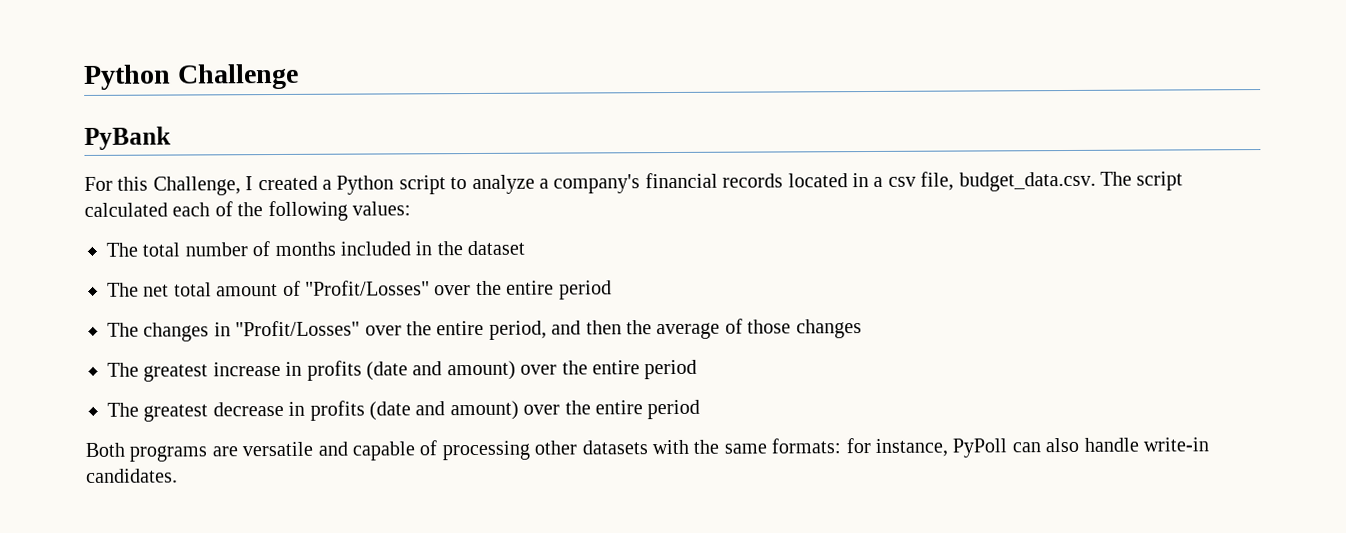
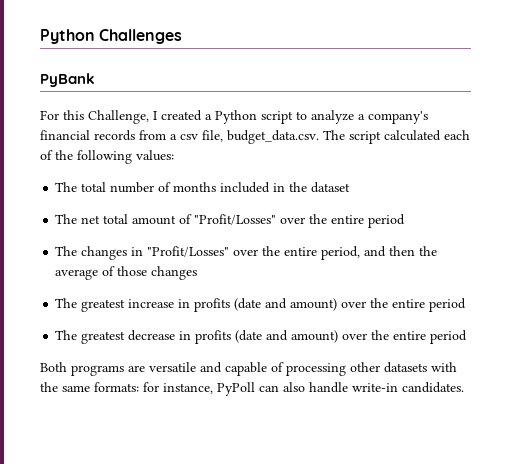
- Python Challenge
+ Python Challenges
- For this Challenge, I created a Python script to analyze a company's financial records located in a csv file, budget_data.csv. The script calculated each of the following values:
+ For this Challenge, I created a Python script to analyze a company's financial records from a csv file, budget_data.csv. The script calculated each of the following values:

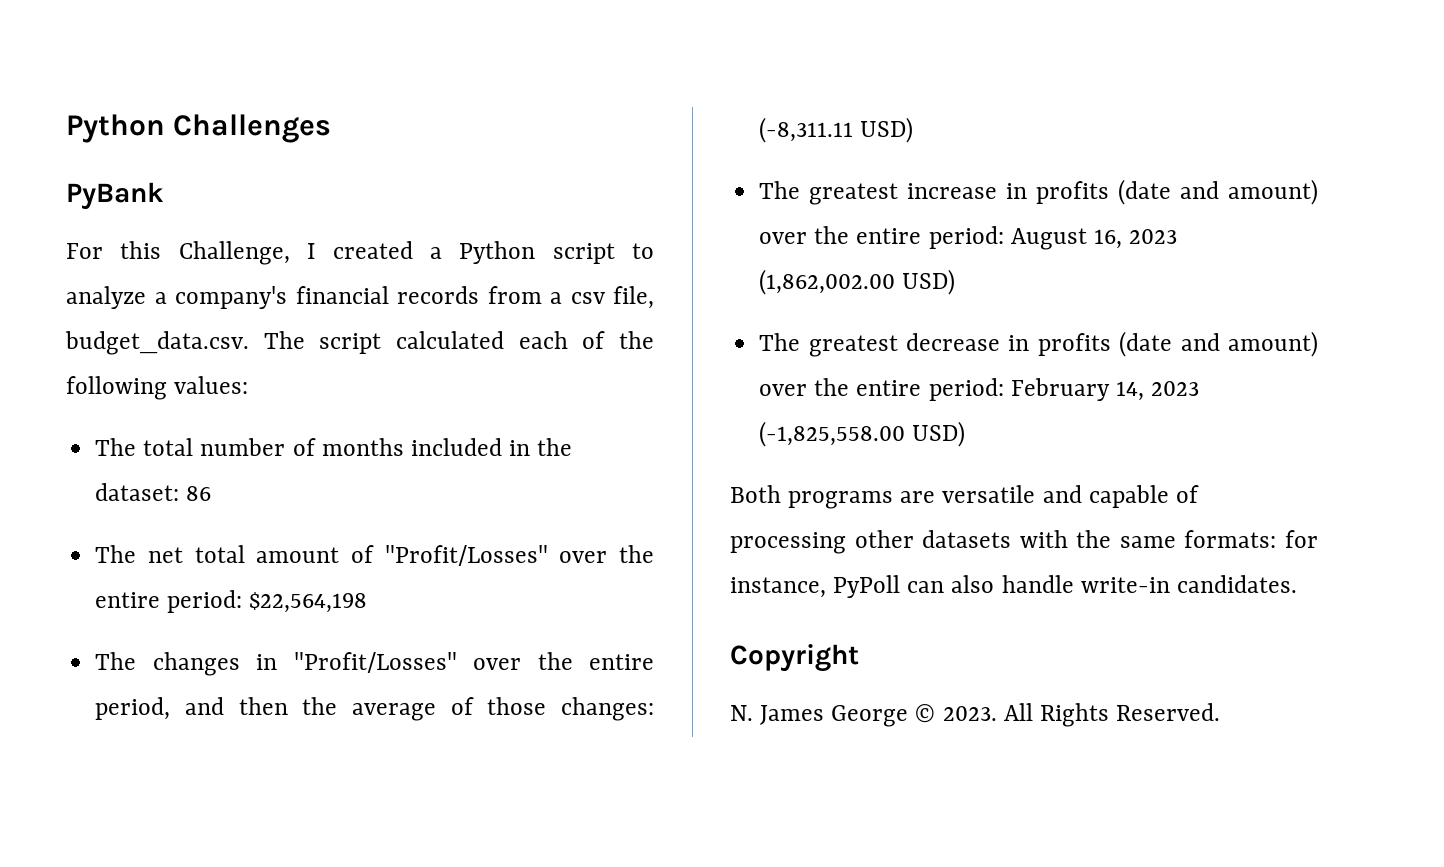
- The total number of months included in the dataset
+ The total number of months included in the dataset: 86
- The net total amount of "Profit/Losses" over the entire period
+ The net total amount of "Profit/Losses" over the entire period: $22,564,198
- The changes in "Profit/Losses" over the entire period, and then the average of those changes
+ The changes in "Profit/Losses" over the entire period, and then the average of those changes: (-8,311.11 USD)
- The greatest increase in profits (date and amount) over the entire period
+ The greatest increase in profits (date and amount) over the entire period: August 16, 2023 (1,862,002.00 USD)
- The greatest decrease in profits (date and amount) over the entire period
+ The greatest decrease in profits (date and amount) over the entire period: February 14, 2023 (-1,825,558.00 USD)
+ Copyright
+ N. James George © 2023. All Rights Reserved.

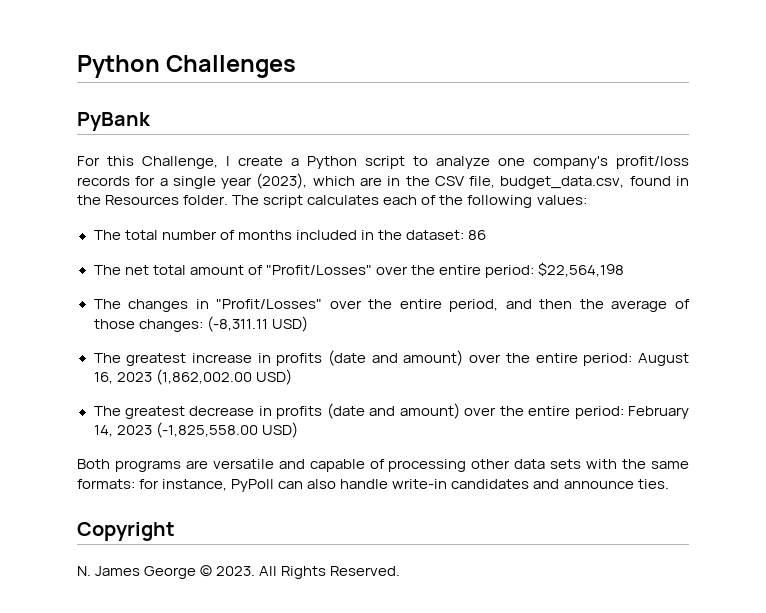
- For this Challenge, I created a Python script to analyze a company's financial records from a csv file, budget_data.csv. The script calculated each of the following values:
+ For this Challenge, I create a Python script to analyze one company's profit/loss records for a single year (2023), which are in the CSV file, budget_data.csv, found in the Resources folder. The script calculates each of the following values:
- Both programs are versatile and capable of processing other datasets with the same formats: for instance, PyPoll can also handle write-in candidates.
+ Both programs are versatile and capable of processing other data sets with the same formats: for instance, PyPoll can also handle write-in candidates and announce ties.

